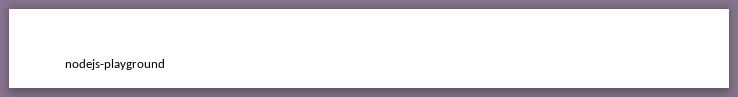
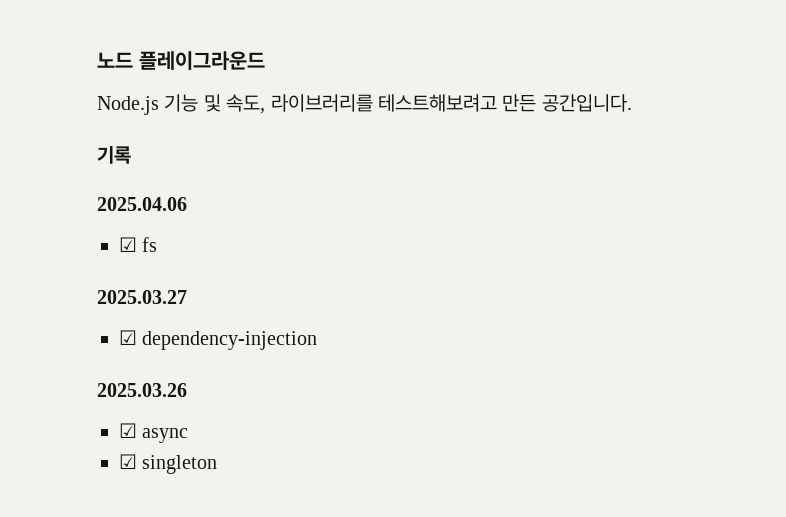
- nodejs-playground
+ 노드 플레이그라운드
+ Node.js 기능 및 속도, 라이브러리를 테스트해보려고 만든 공간입니다.
+ 기록
+ 2025.04.06
+ ☑ fs
+ 2025.03.27
+ ☑ dependency-injection
+ 2025.03.26
+ ☑ async
+ ☑ singleton

